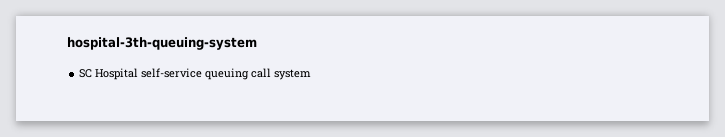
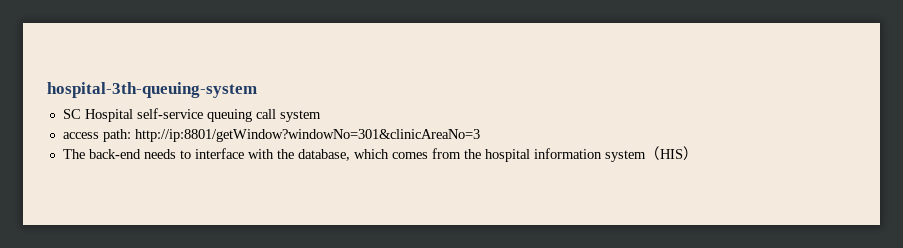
+ access path: http://ip:8801/getWindow?windowNo=301&clinicAreaNo=3
+ The back-end needs to interface with the database, which comes from the hospital information system（HIS）

